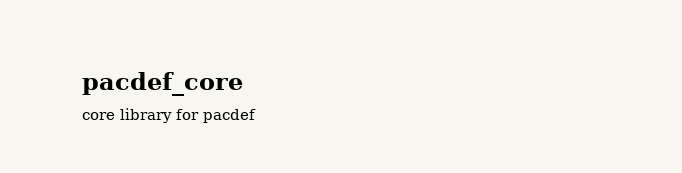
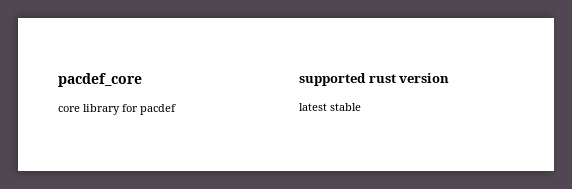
+ supported rust version
+ latest stable

